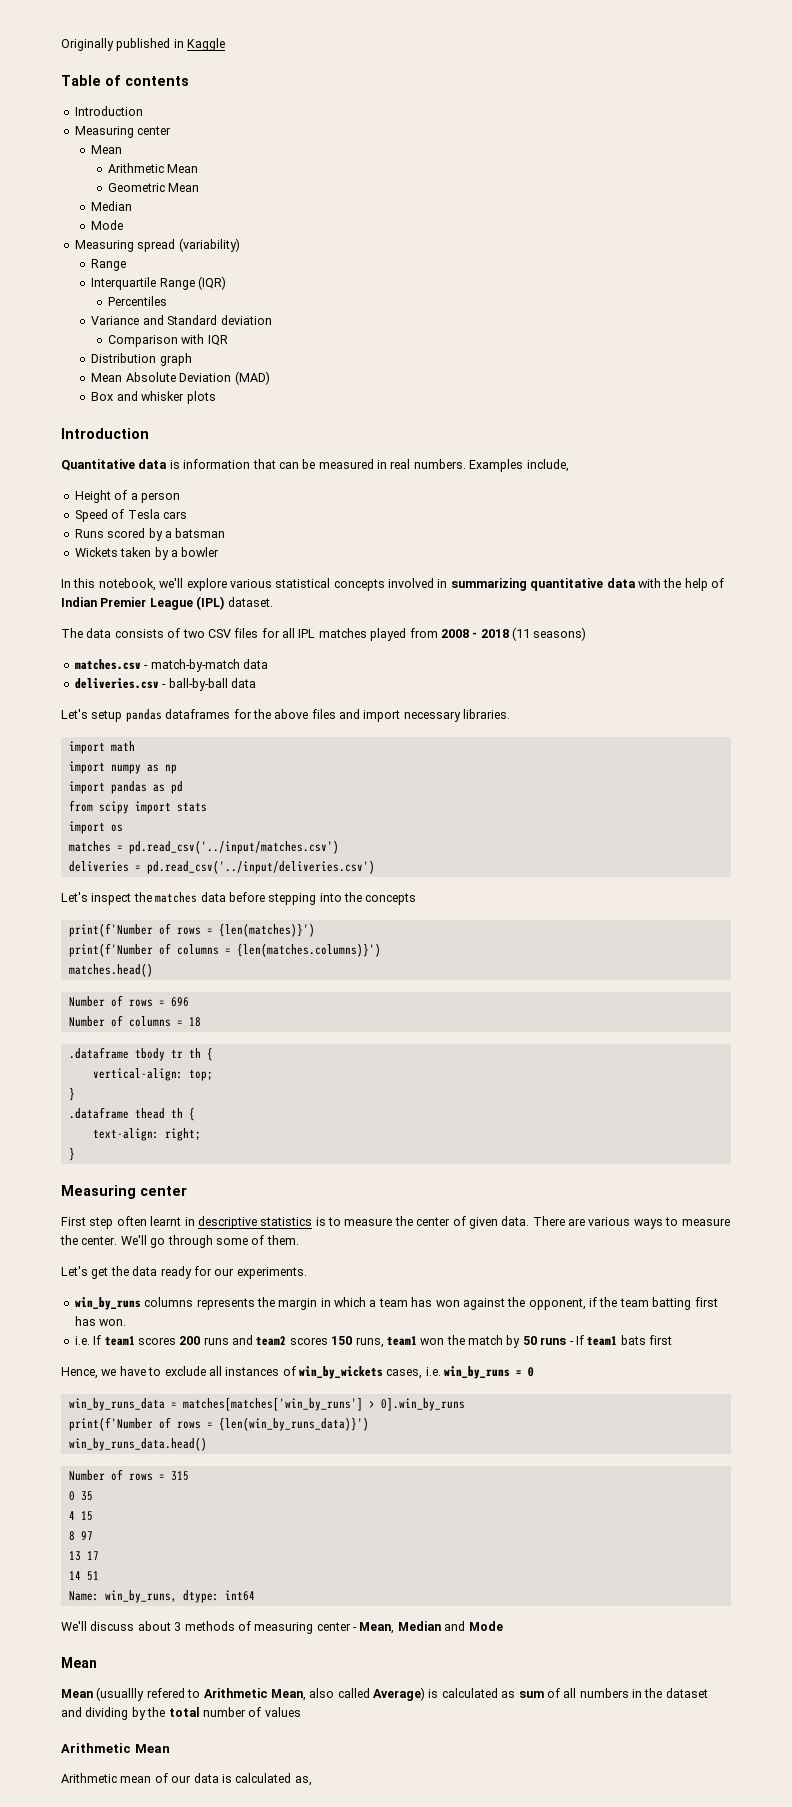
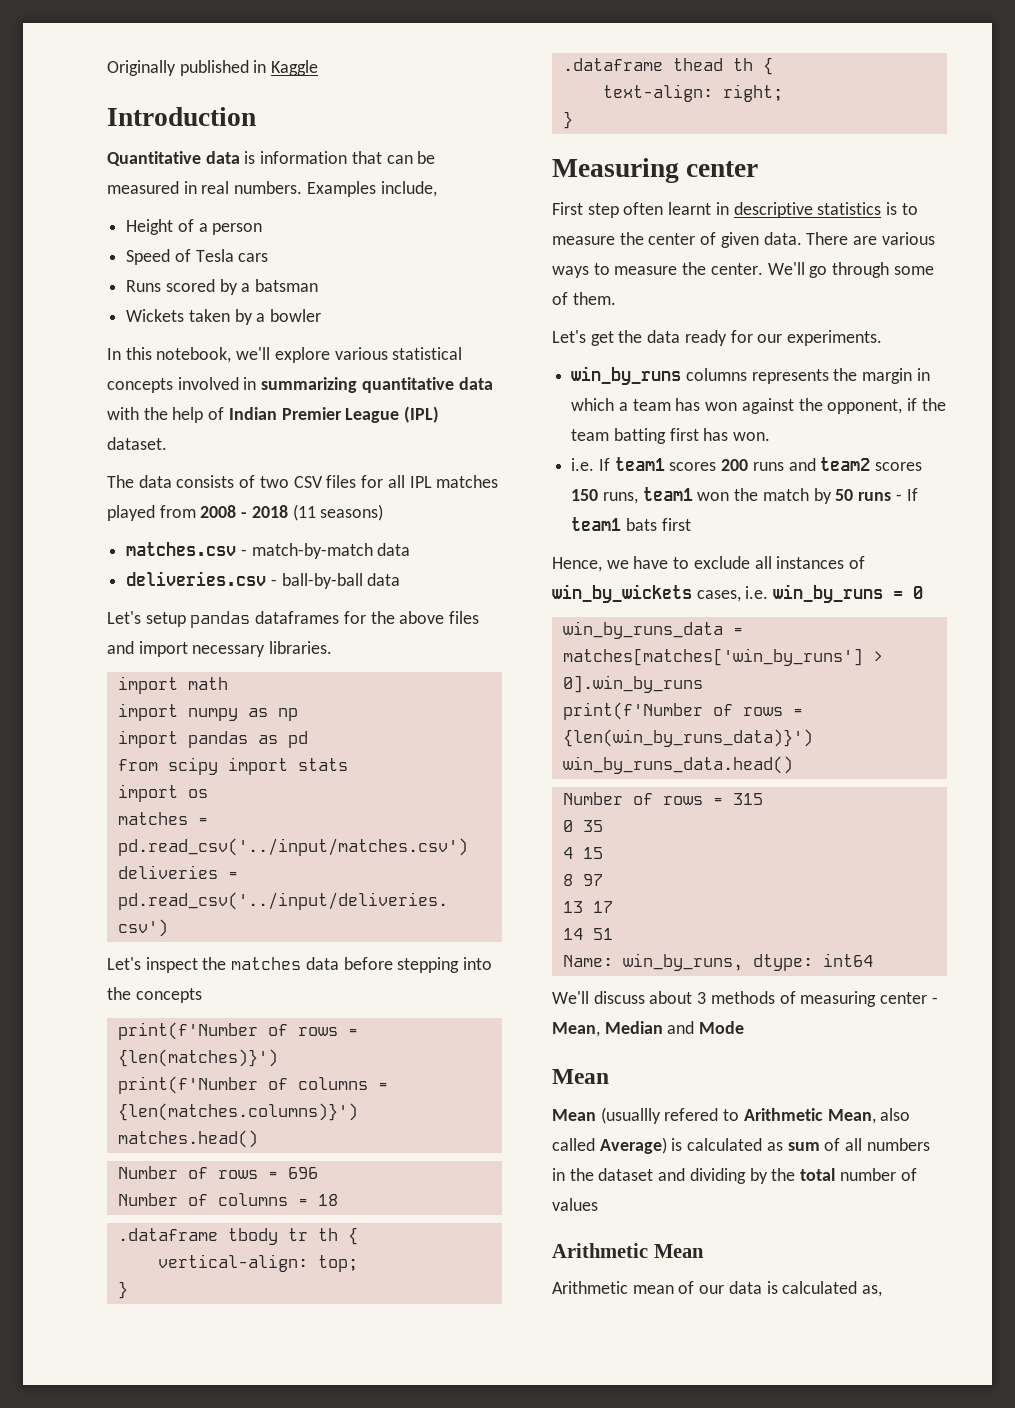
- Table of contents
- Introduction
- Measuring center
- Mean
- Arithmetic Mean
- Geometric Mean
- Median
- Mode
- Measuring spread (variability)
- Range
- Interquartile Range (IQR)
- Percentiles
- Variance and Standard deviation
- Comparison with IQR
- Distribution graph
- Mean Absolute Deviation (MAD)
- Box and whisker plots

